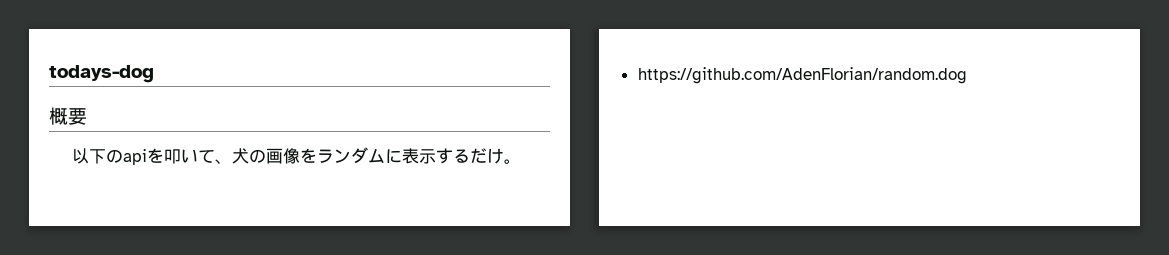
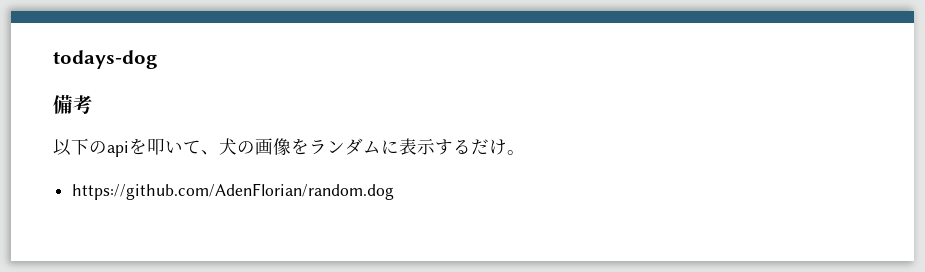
- 概要
+ 備考

